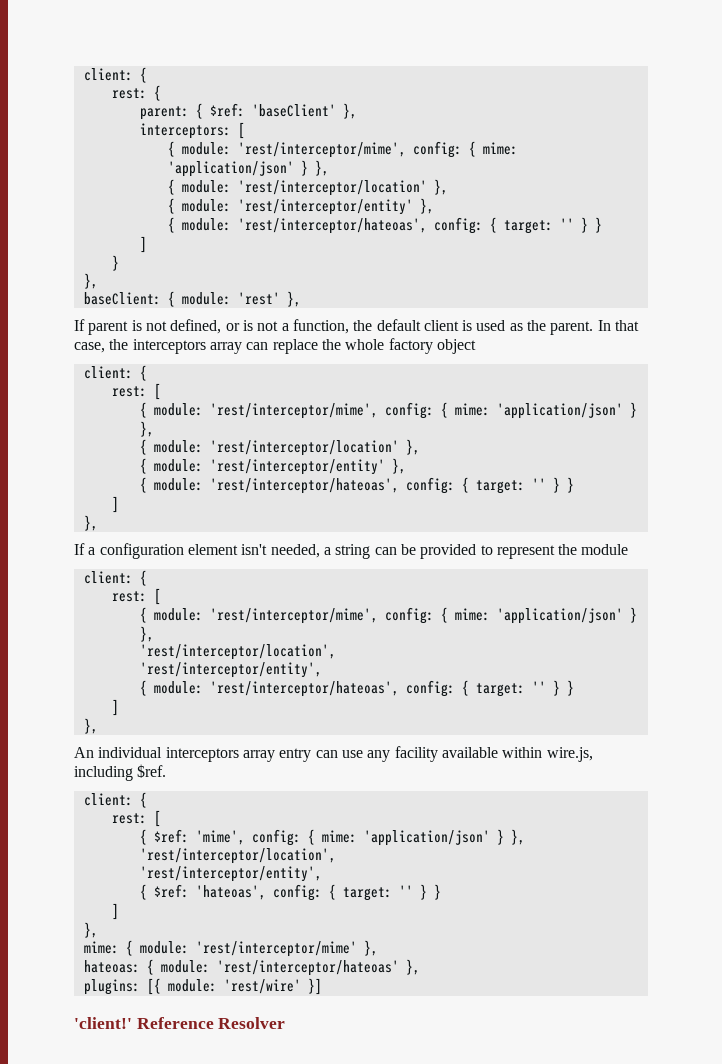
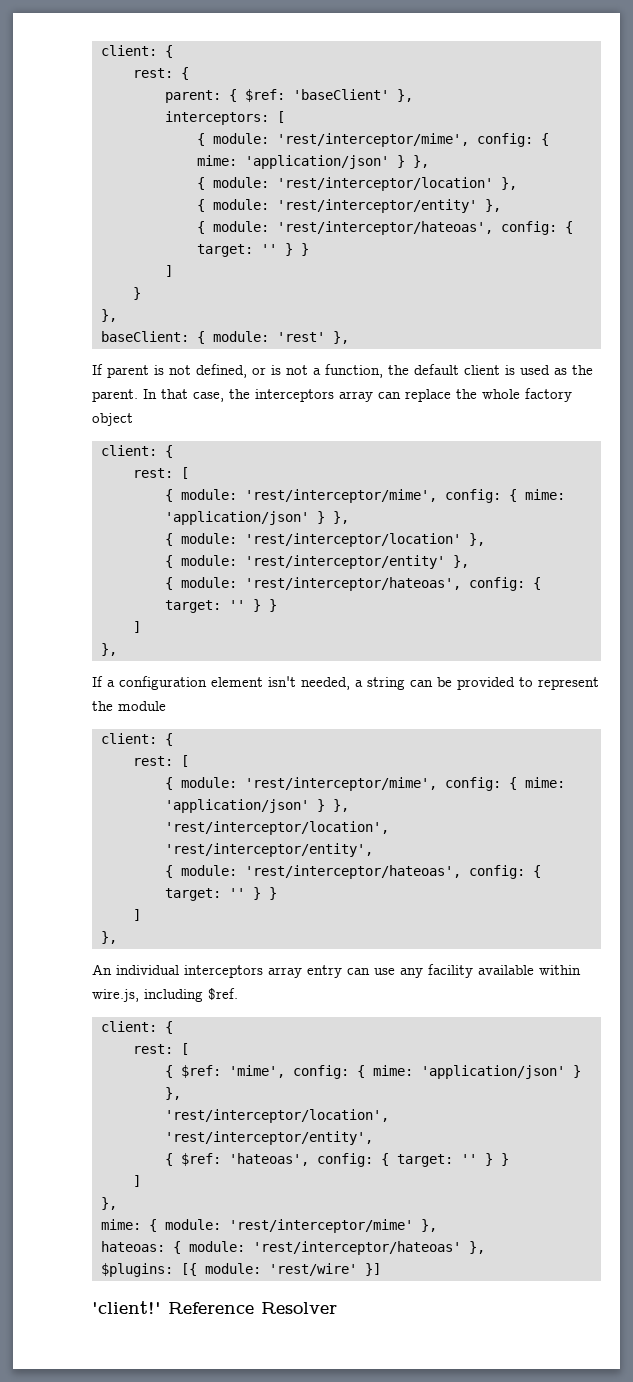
- plugins: [{ module: 'rest/wire' }]
+ $plugins: [{ module: 'rest/wire' }]

